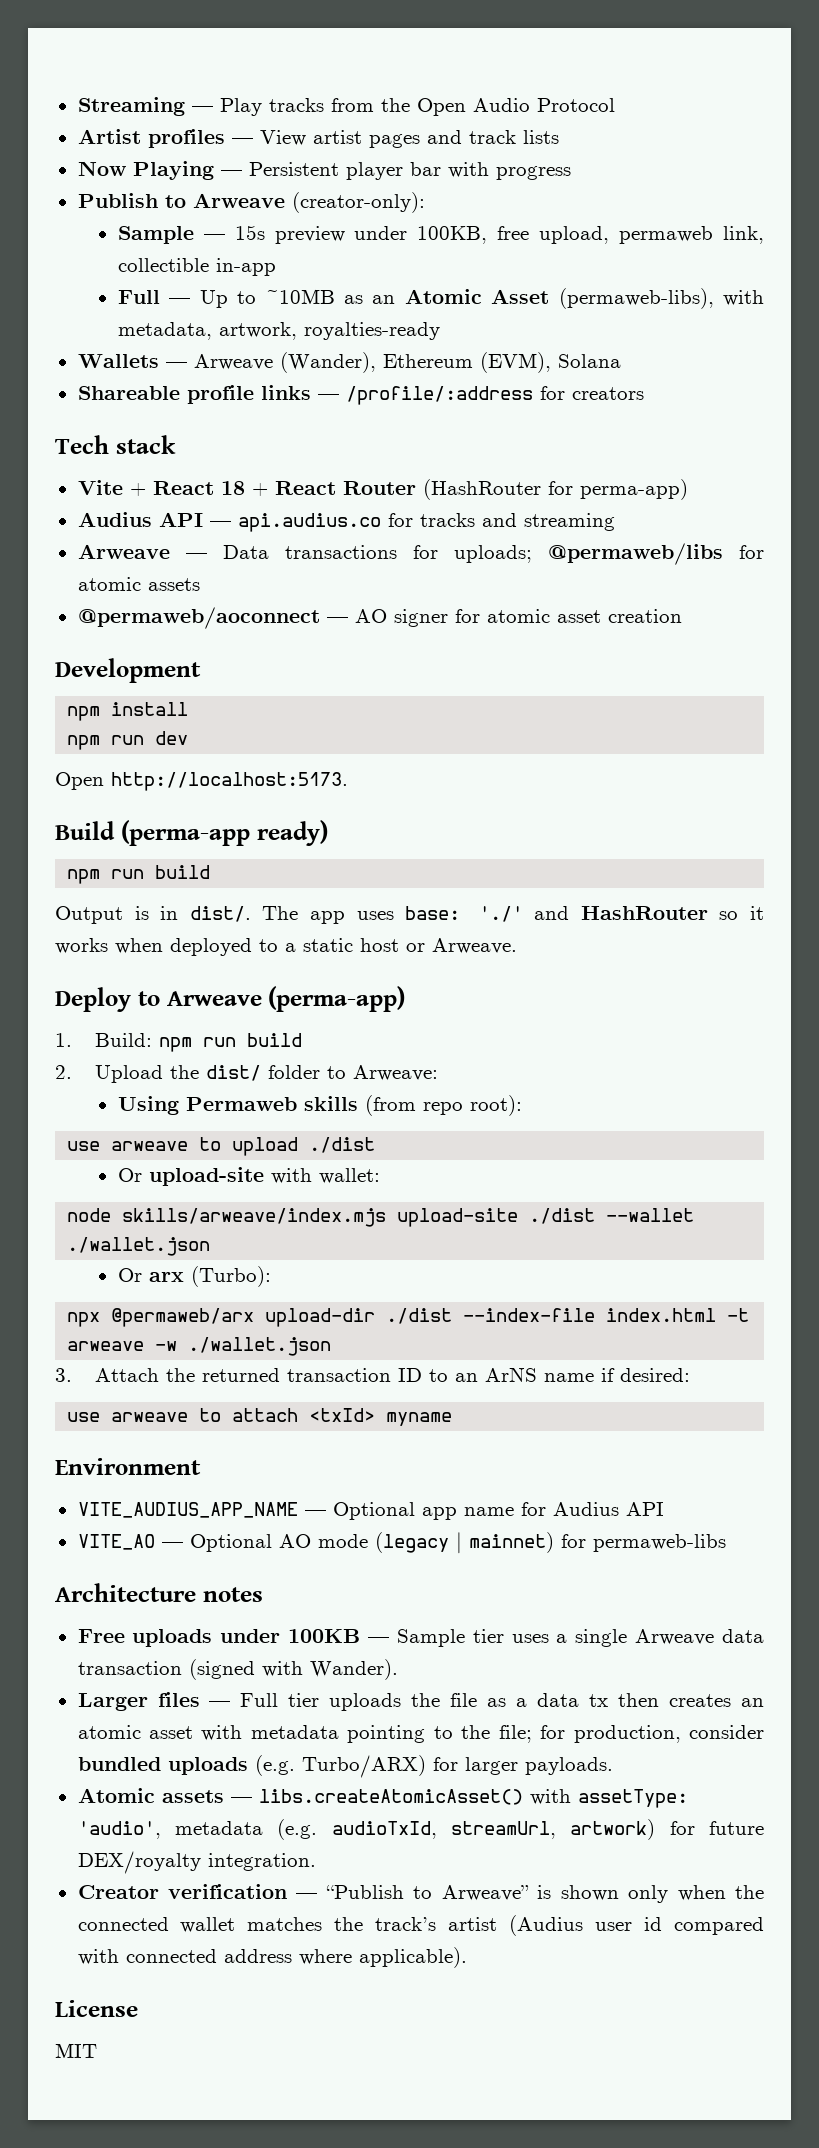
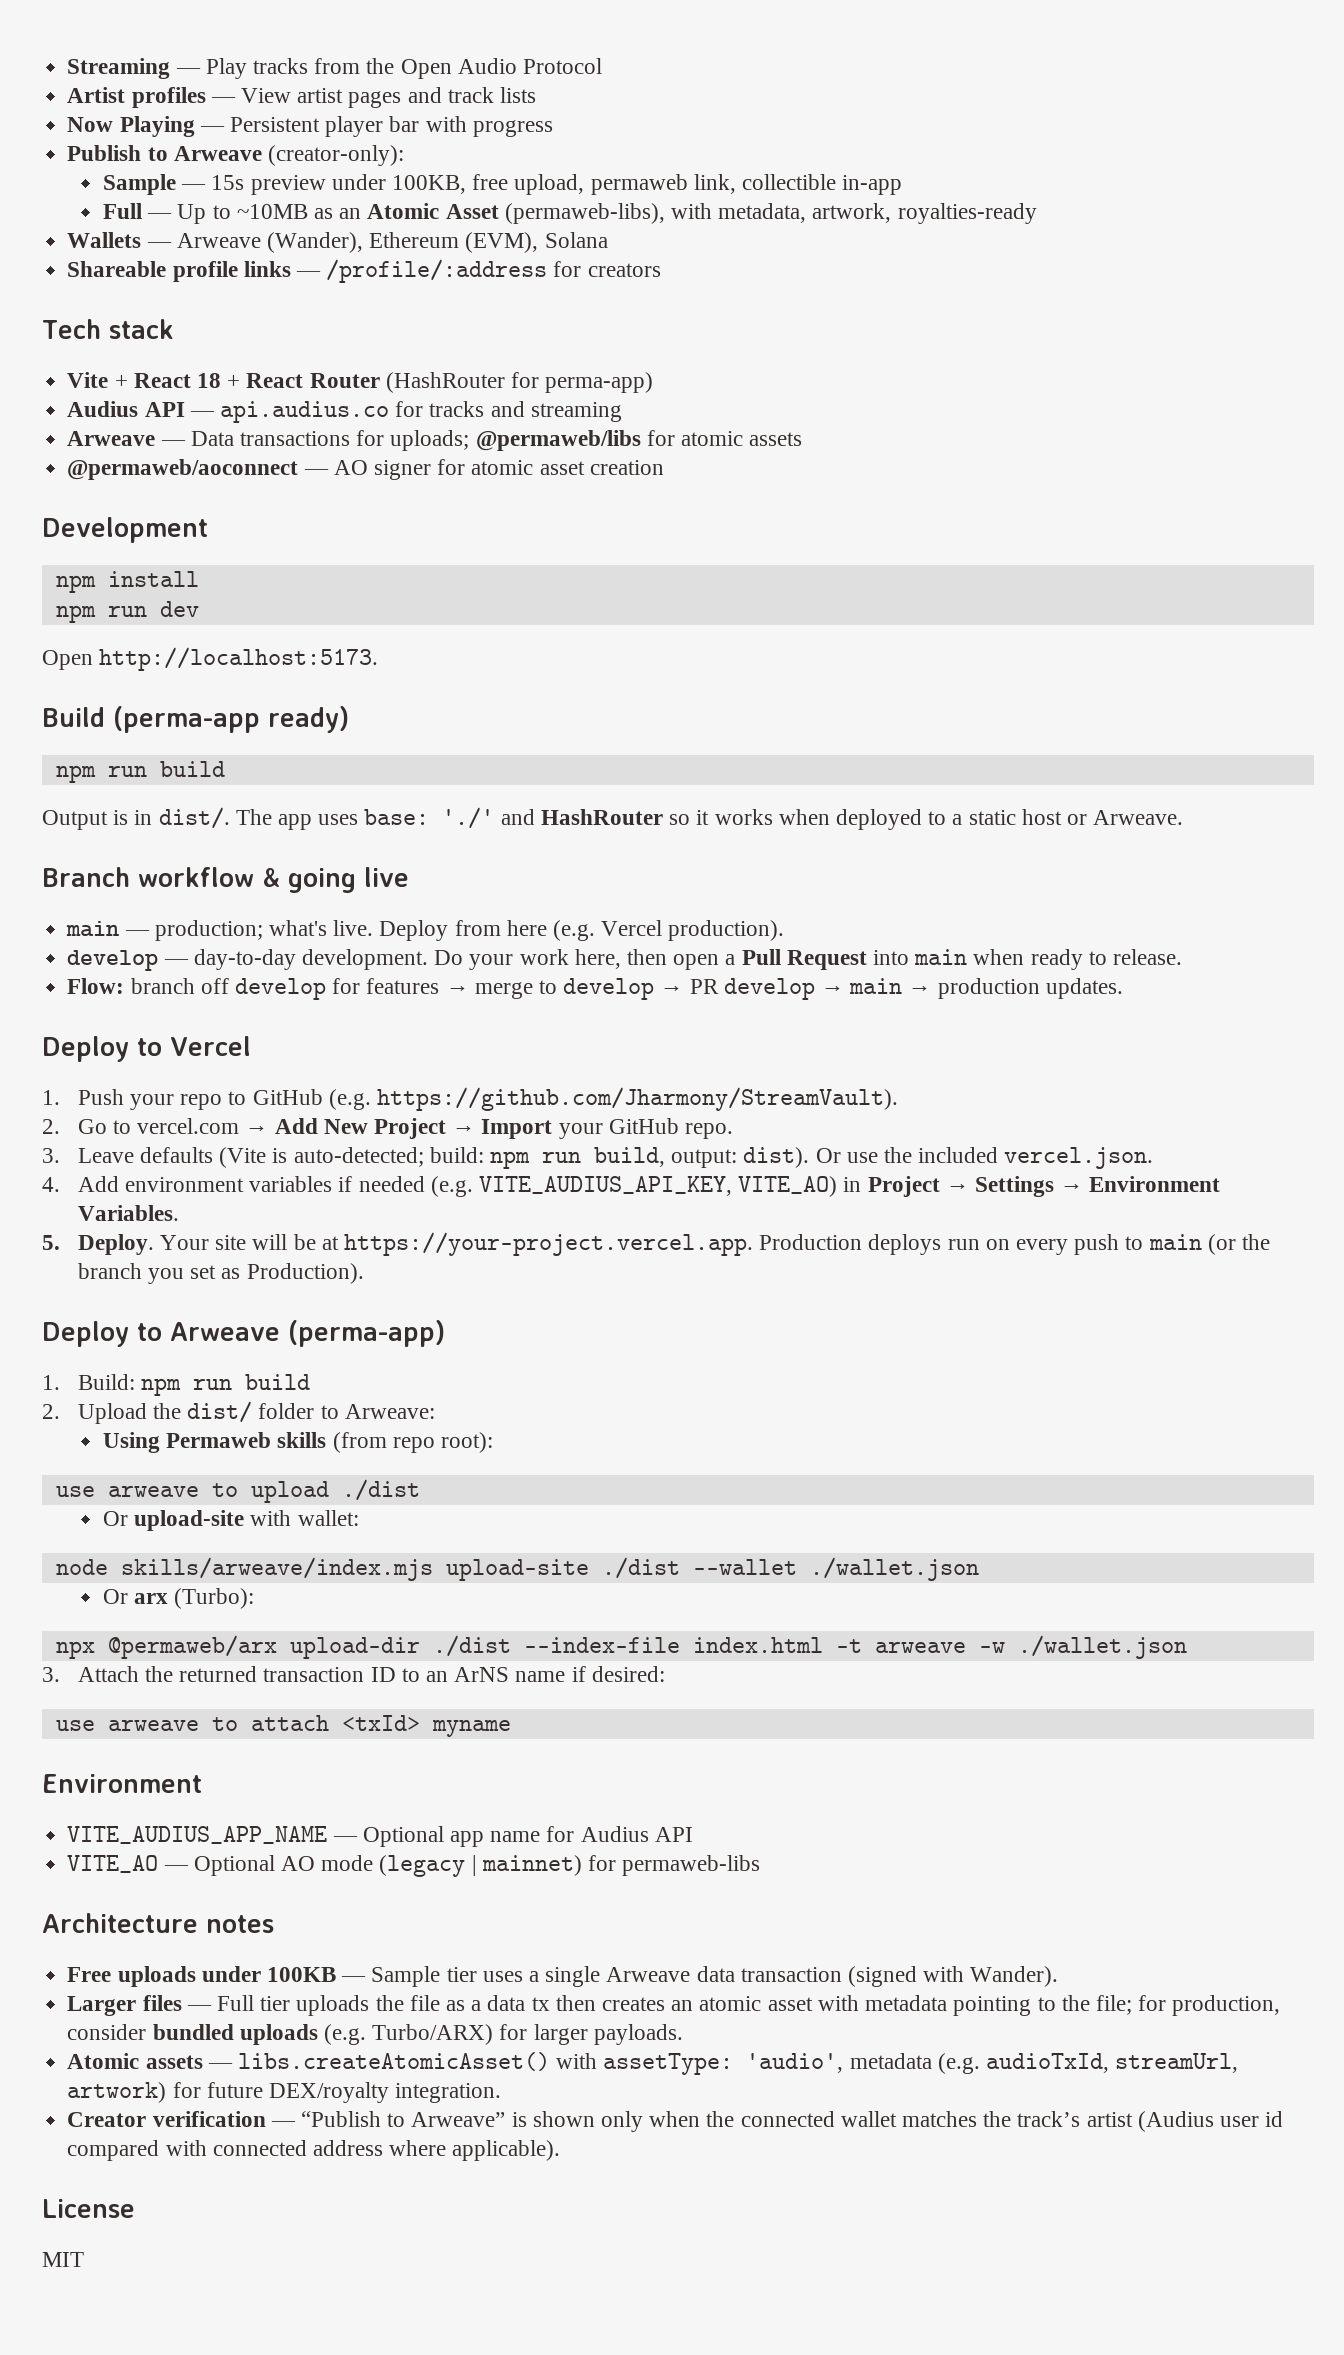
+ Branch workflow & going live
+ main — production; what's live. Deploy from here (e.g. Vercel production).
+ develop — day-to-day development. Do your work here, then open a Pull Request into main when ready to release.
+ Flow: branch off develop for features → merge to develop → PR develop → main → production updates.
+ Deploy to Vercel
+ 1. Push your repo to GitHub (e.g. https://github.com/Jharmony/StreamVault).
+ 2. Go to vercel.com → Add New Project → Import your GitHub repo.
+ 3. Leave defaults (Vite is auto-detected; build: npm run build, output: dist). Or use the included vercel.json.
+ 4. Add environment variables if needed (e.g. VITE_AUDIUS_API_KEY, VITE_AO) in Project → Settings → Environment Variables.
+ 5. Deploy. Your site will be at https://your-project.vercel.app. Production deploys run on every push to main (or the branch you set as Production).

